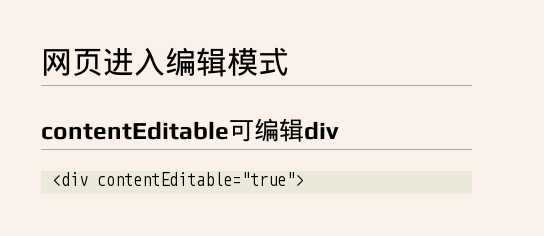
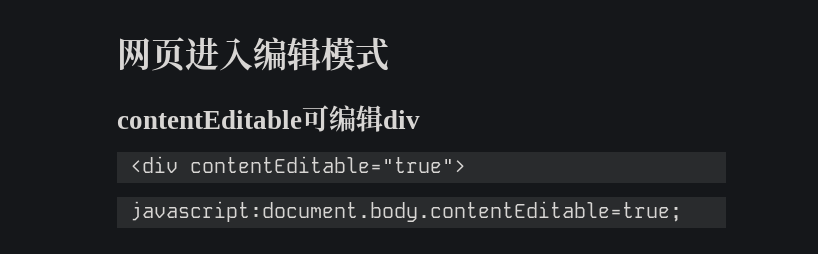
+ javascript:document.body.contentEditable=true;

